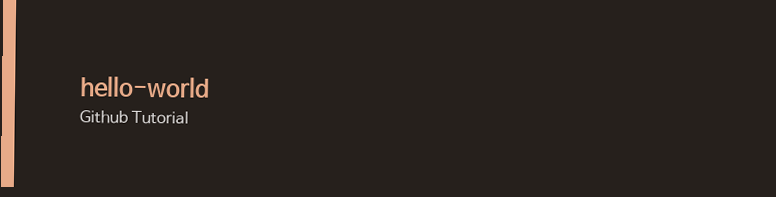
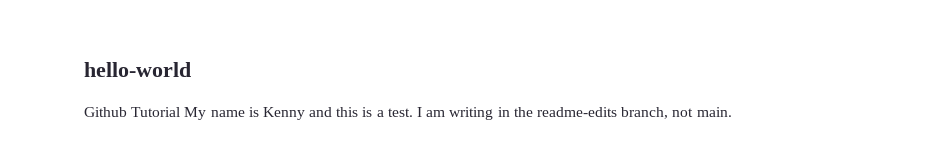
- Github Tutorial
+ Github Tutorial My name is Kenny and this is a test. I am writing in the readme-edits branch, not main.

